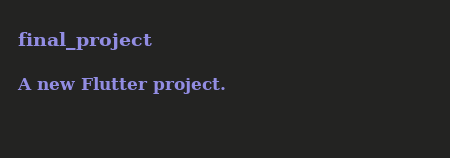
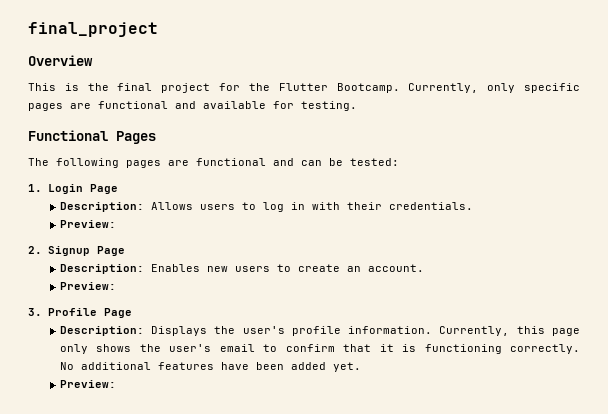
- A new Flutter project.
+ Overview
+ This is the final project for the Flutter Bootcamp. Currently, only specific pages are functional and available for testing.
+ Functional Pages
+ The following pages are functional and can be tested:
+ 1. Login Page
+ Description: Allows users to log in with their credentials.
+ Preview:
+ 2. Signup Page
+ Description: Enables new users to create an account.
+ Preview:
+ 3. Profile Page
+ Description: Displays the user's profile information. Currently, this page only shows the user's email to confirm that it is functioning correctly. No additional features have been added yet.
+ Preview:

